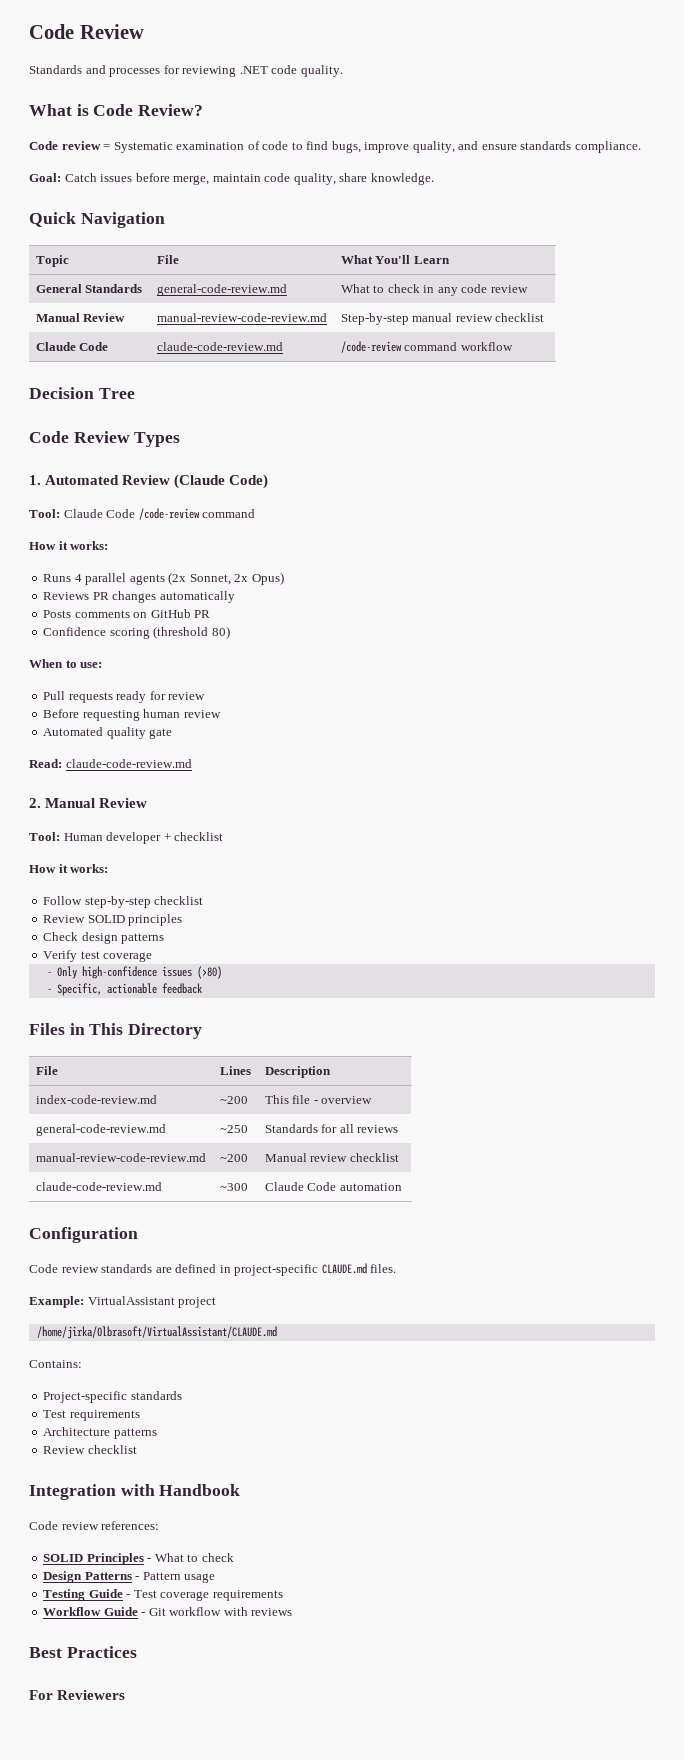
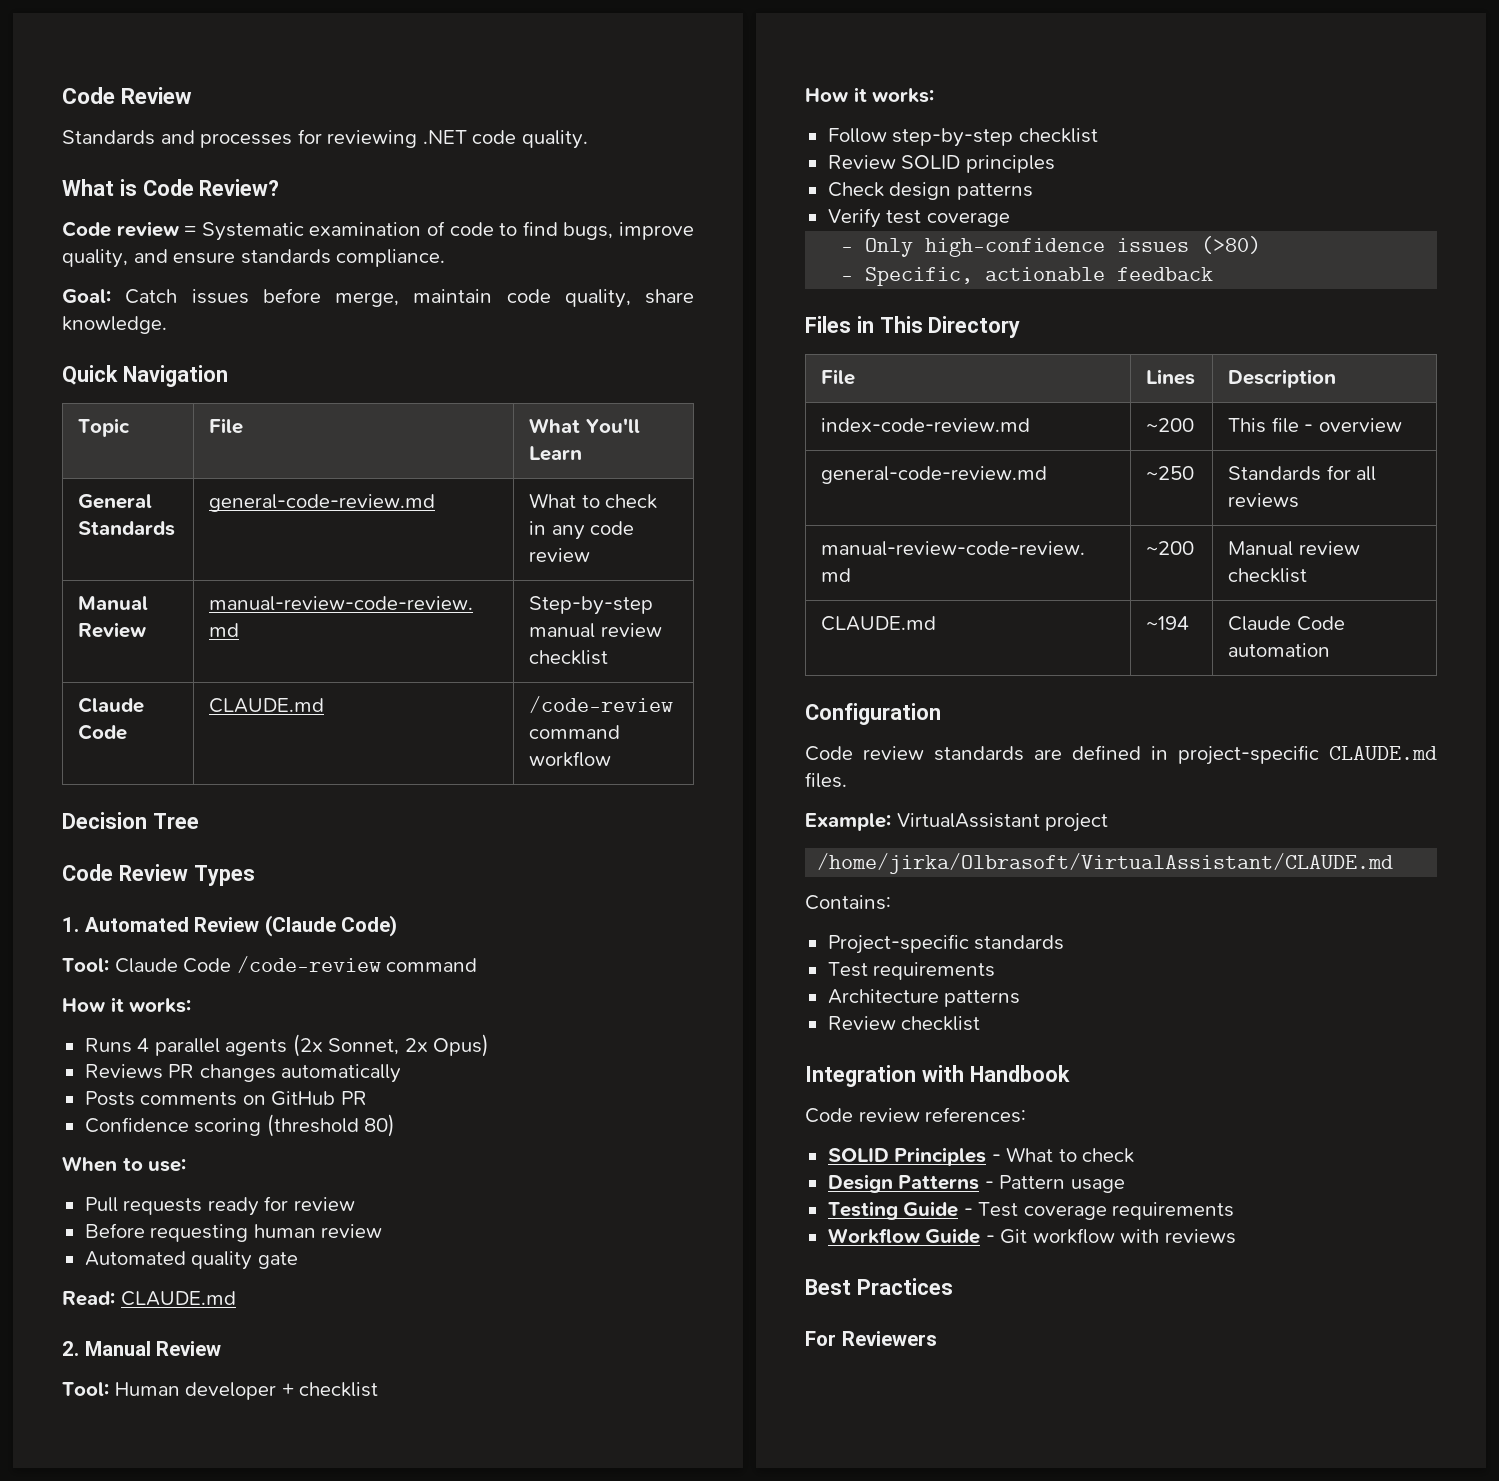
- Claude Code | claude-code-review.md | /code-review command workflow
+ Claude Code | CLAUDE.md | /code-review command workflow
- Read: claude-code-review.md
+ Read: CLAUDE.md
- claude-code-review.md | ~300 | Claude Code automation
+ CLAUDE.md | ~194 | Claude Code automation

